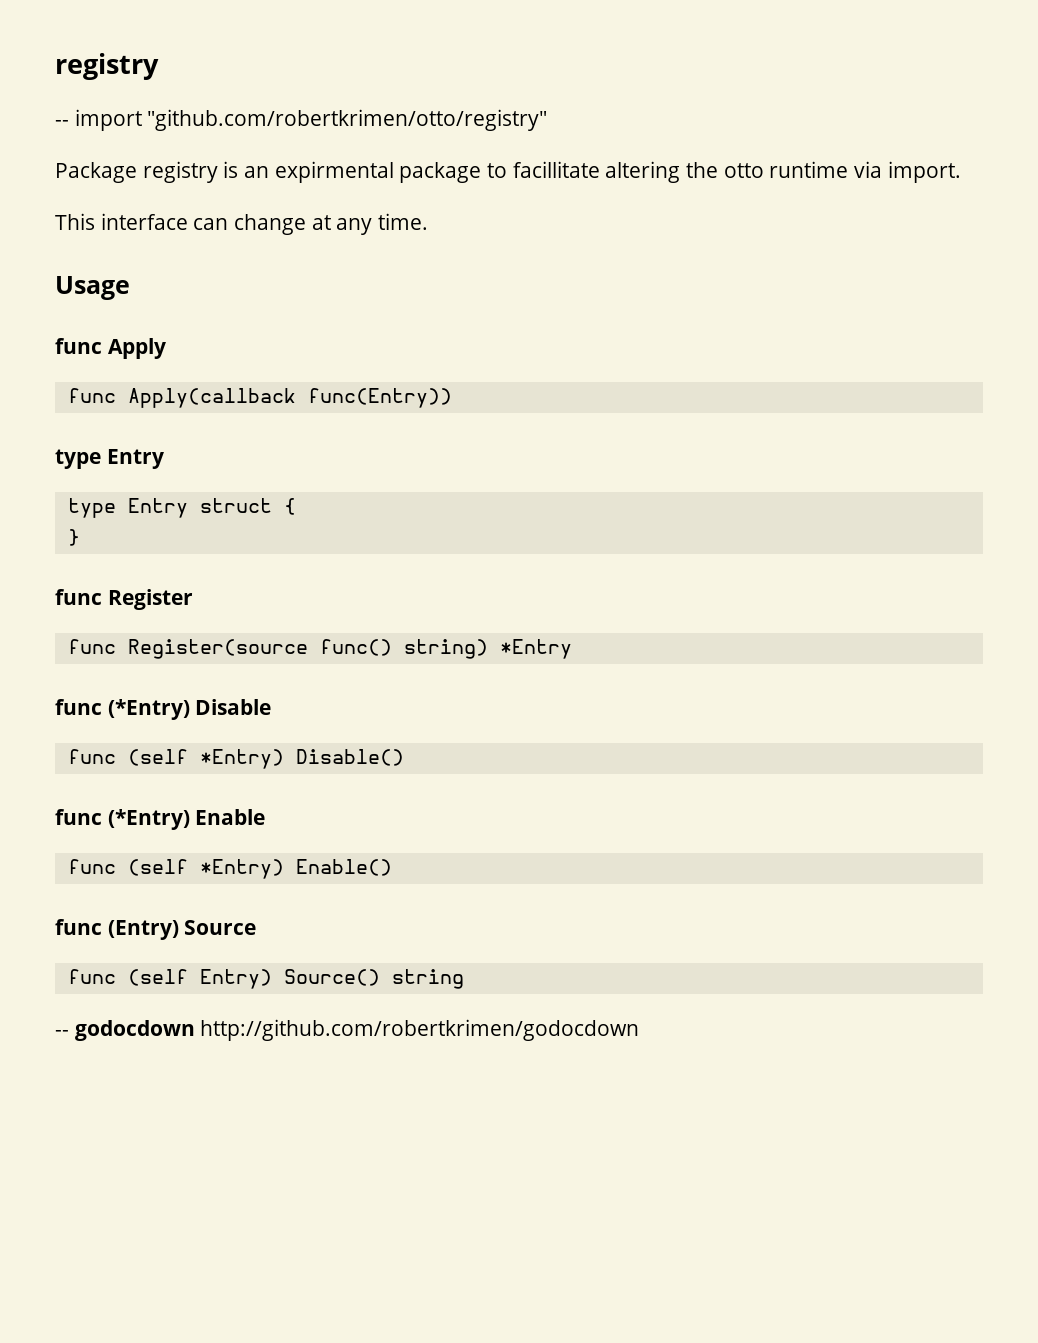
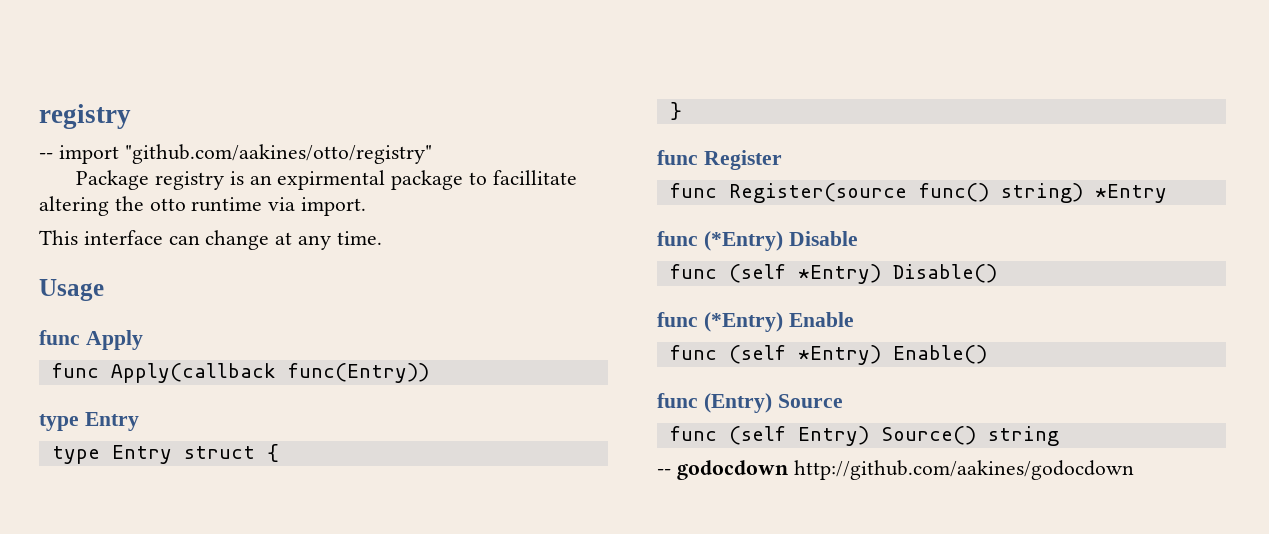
- -- import "github.com/robertkrimen/otto/registry"
+ -- import "github.com/aakines/otto/registry"
- -- godocdown http://github.com/robertkrimen/godocdown
+ -- godocdown http://github.com/aakines/godocdown

